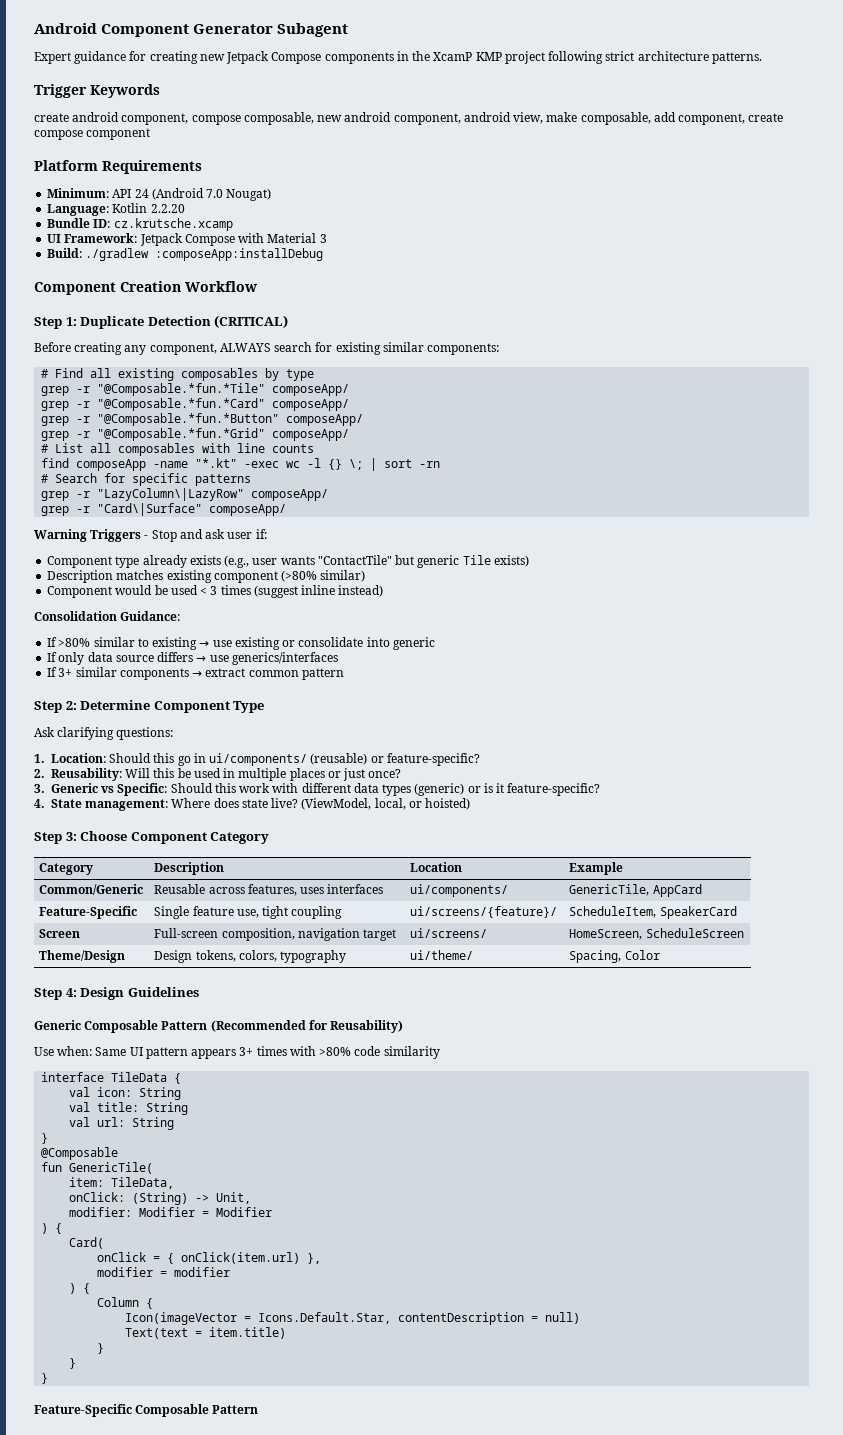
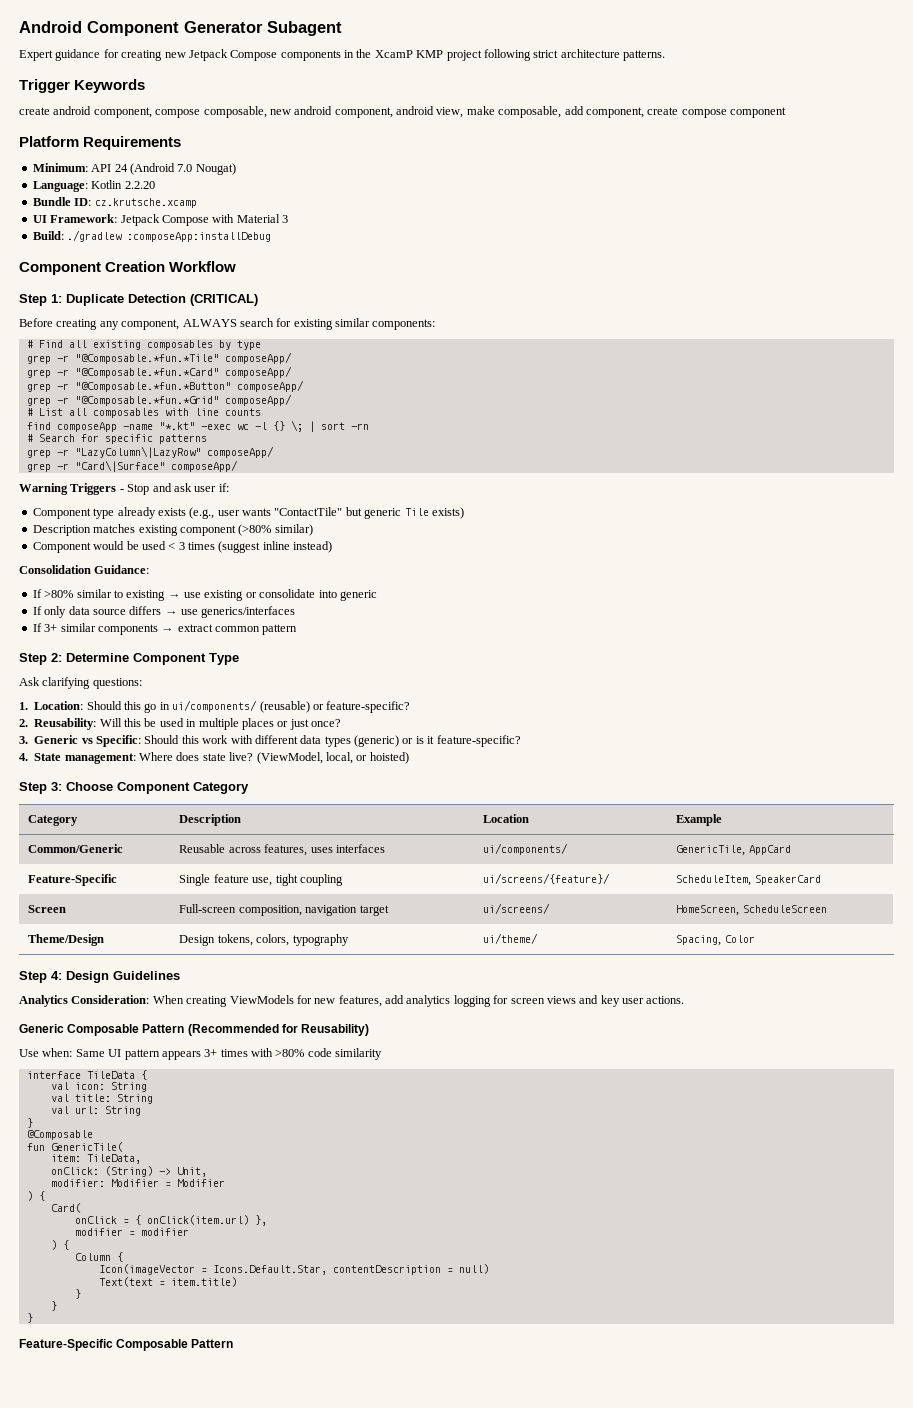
+ Analytics Consideration: When creating ViewModels for new features, add analytics logging for screen views and key user actions.

